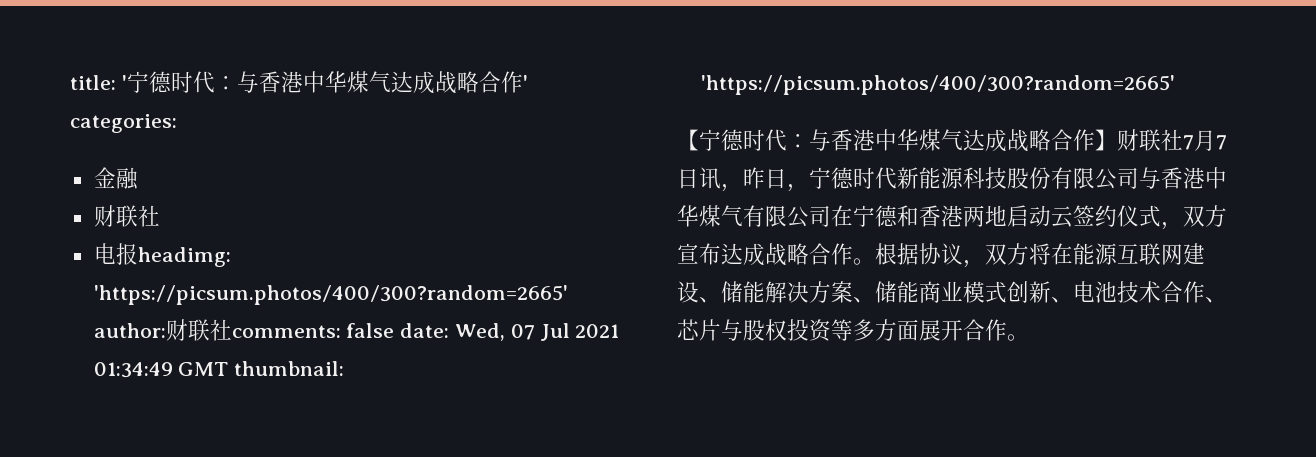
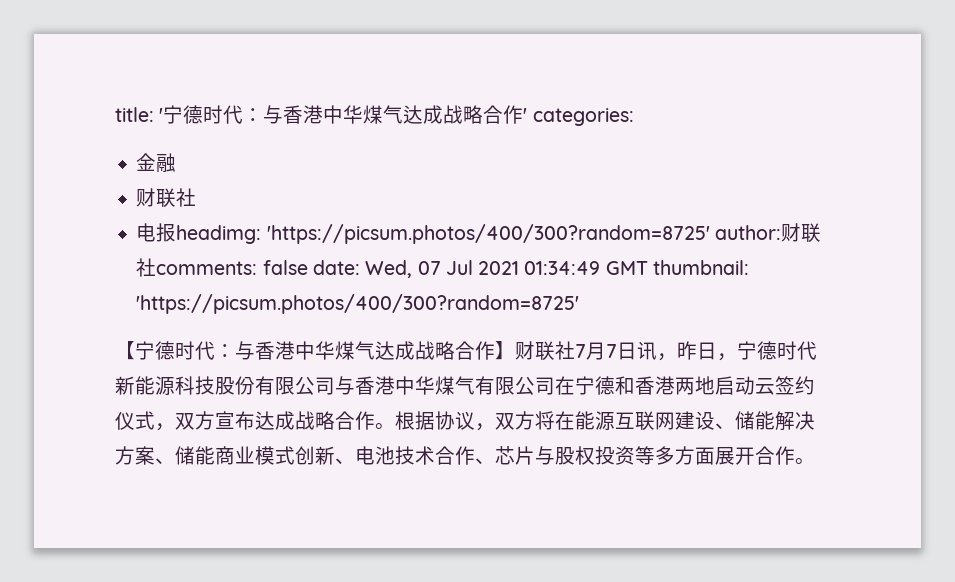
- 电报headimg: 'https://picsum.photos/400/300?random=2665' author:财联社comments: false date: Wed, 07 Jul 2021 01:34:49 GMT thumbnail: 'https://picsum.photos/400/300?random=2665'
+ 电报headimg: 'https://picsum.photos/400/300?random=8725' author:财联社comments: false date: Wed, 07 Jul 2021 01:34:49 GMT thumbnail: 'https://picsum.photos/400/300?random=8725'

